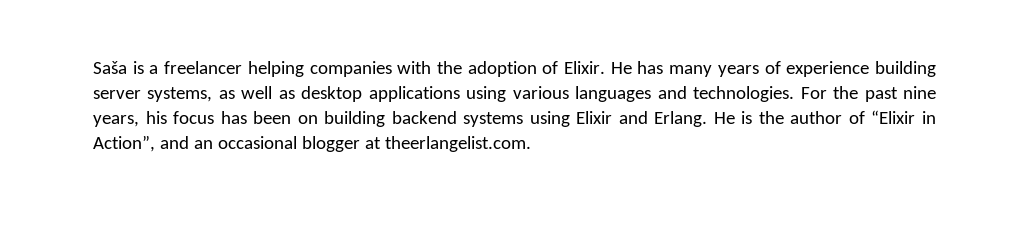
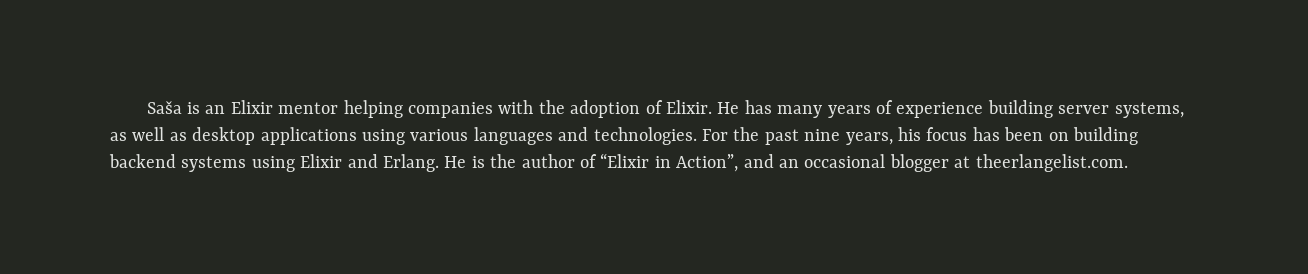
- Saša is a freelancer helping companies with the adoption of Elixir.
+ Saša is an Elixir mentor helping companies with the adoption of Elixir.

